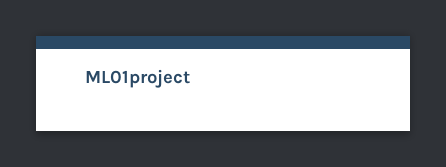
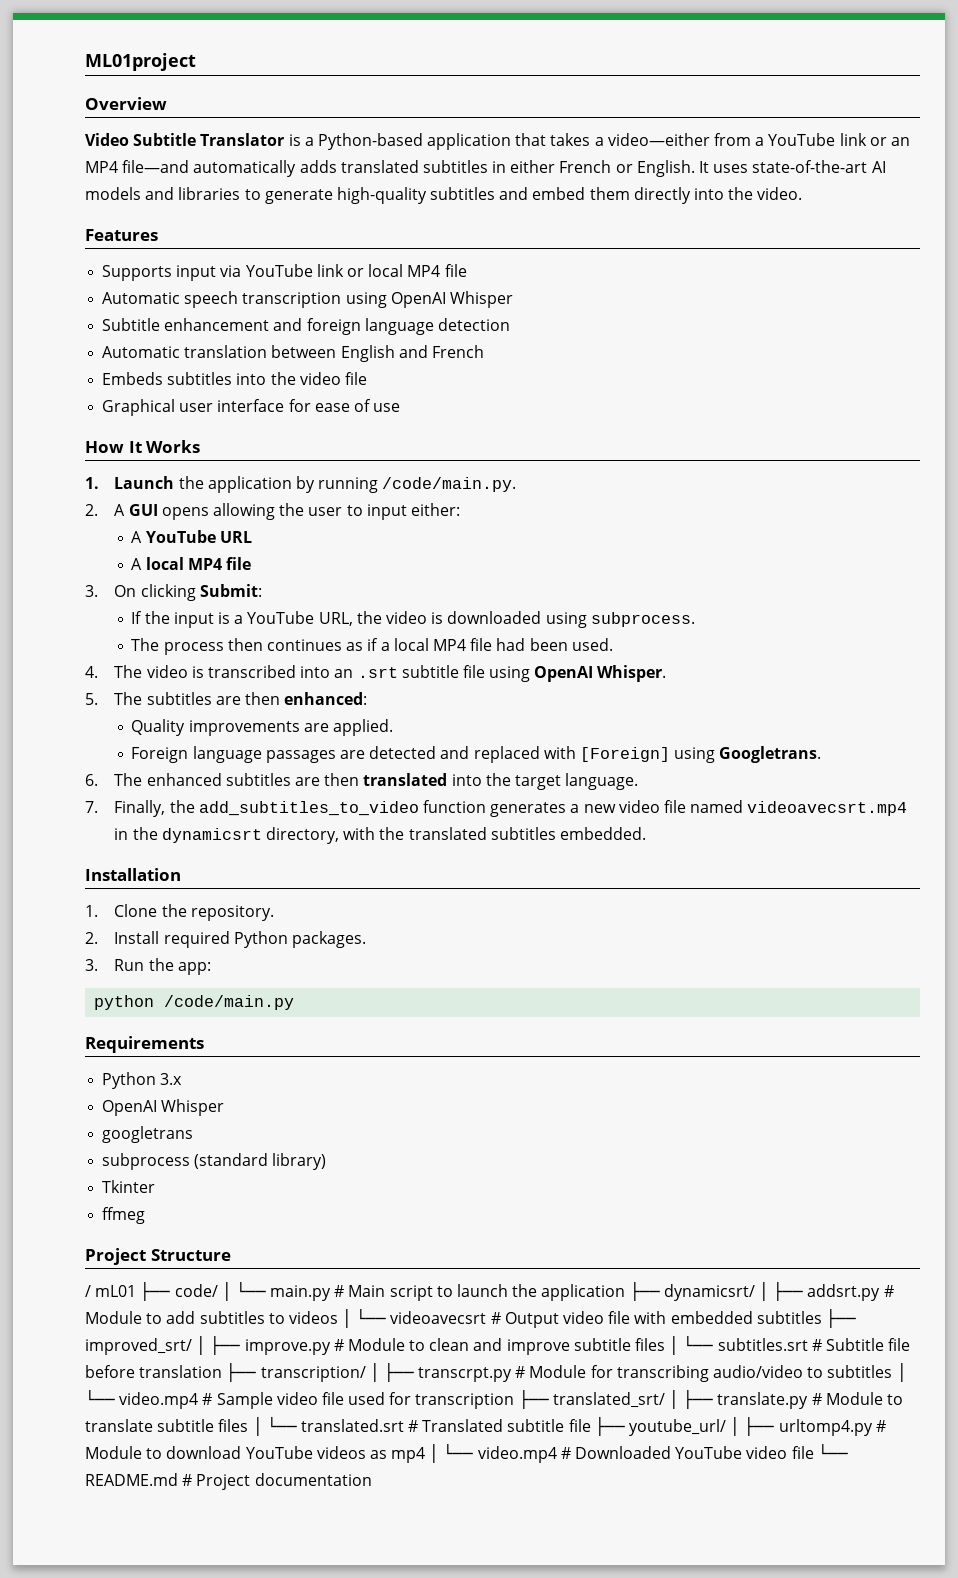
+ Overview
+ Video Subtitle Translator is a Python-based application that takes a video—either from a YouTube link or an MP4 file—and automatically adds translated subtitles in either French or English. It uses state-of-the-art AI models and libraries to generate high-quality subtitles and embed them directly into the video.
+ Features
+ Supports input via YouTube link or local MP4 file
+ Automatic speech transcription using OpenAI Whisper
+ Subtitle enhancement and foreign language detection
+ Automatic translation between English and French
+ Embeds subtitles into the video file
+ Graphical user interface for ease of use
+ How It Works
+ 1. Launch the application by running /code/main.py.
+ 2. A GUI opens allowing the user to input either:
+ A YouTube URL
+ A local MP4 file
+ 3. On clicking Submit:
+ If the input is a YouTube URL, the video is downloaded using subprocess.
+ The process then continues as if a local MP4 file had been used.
+ 4. The video is transcribed into an .srt subtitle file using OpenAI Whisper.
+ 5. The subtitles are then enhanced:
+ Quality improvements are applied.
+ Foreign language passages are detected and replaced with [Foreign] using Googletrans.
+ 6. The enhanced subtitles are then translated into the target language.
+ 7. Finally, the add_subtitles_to_video function generates a new video file named videoavecsrt.mp4 in the dynamicsrt directory, with the translated subtitles embedded.
+ Installation
+ 1. Clone the repository.
+ 2. Install required Python packages.
+ 3. Run the app:
+ python /code/main.py
+ Requirements
+ Python 3.x
+ OpenAI Whisper
+ googletrans
+ subprocess (standard library)
+ Tkinter
+ ffmeg
+ Project Structure
+ / mL01 ├── code/ │ └── main.py # Main script to launch the application ├── dynamicsrt/ │ ├── addsrt.py # Module to add subtitles to videos │ └── videoavecsrt # Output video file with embedded subtitles ├── improved_srt/ │ ├── improve.py # Module to clean and improve subtitle files │ └── subtitles.srt # Subtitle file before translation ├── transcription/ │ ├── transcrpt.py # Module for transcribing audio/video to subtitles │ └── video.mp4 # Sample video file used for transcription ├── translated_srt/ │ ├── translate.py # Module to translate subtitle files │ └── translated.srt # Translated subtitle file ├── youtube_url/ │ ├── urltomp4.py # Module to download YouTube videos as mp4 │ └── video.mp4 # Downloaded YouTube video file └── README.md # Project documentation

